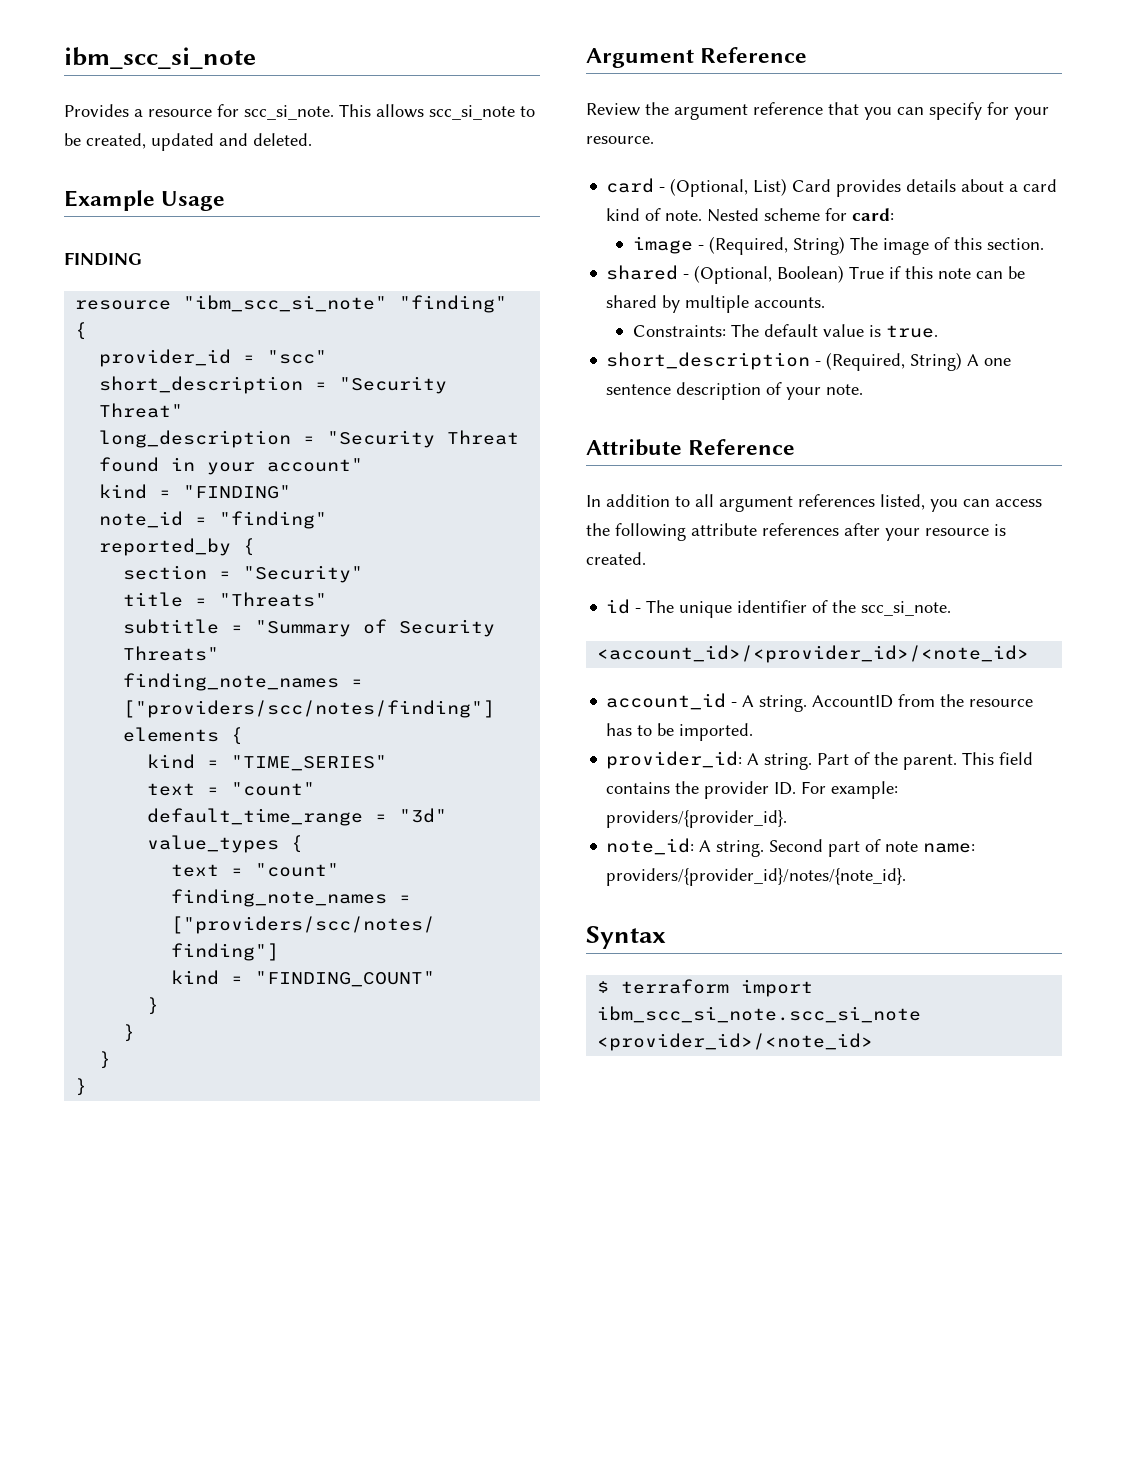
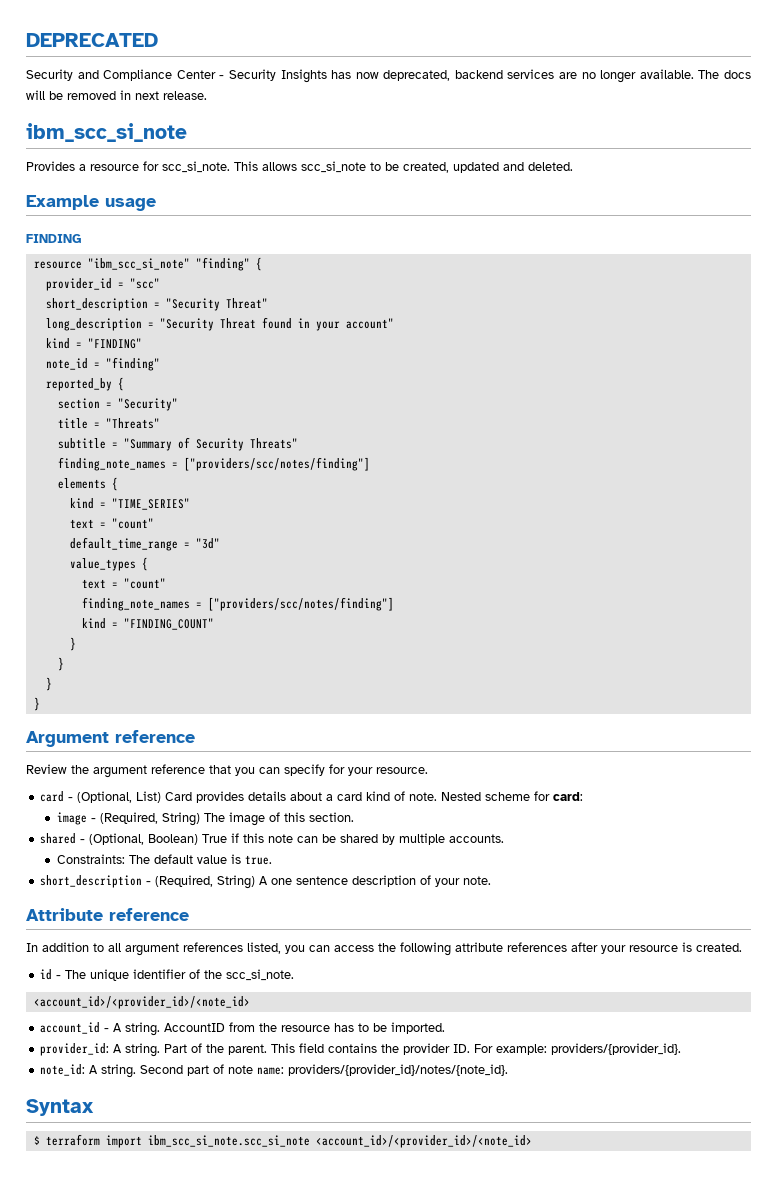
+ DEPRECATED
+ Security and Compliance Center - Security Insights has now deprecated, backend services are no longer available. The docs will be removed in next release.
- Example Usage
+ Example usage
- Argument Reference
+ Argument reference
- Attribute Reference
+ Attribute reference
- $ terraform import ibm_scc_si_note.scc_si_note <provider_id>/<note_id>
+ $ terraform import ibm_scc_si_note.scc_si_note <account_id>/<provider_id>/<note_id>

